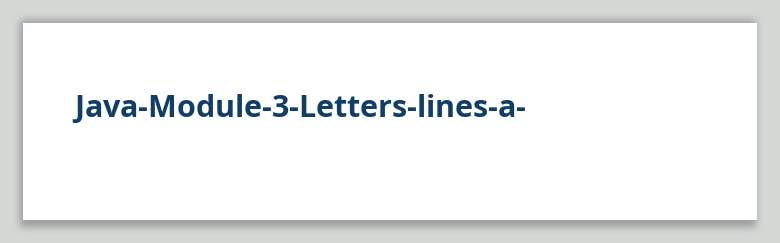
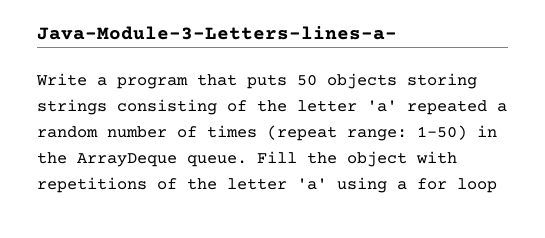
+ Write a program that puts 50 objects storing strings consisting of the letter 'a' repeated a random number of times (repeat range: 1-50) in the ArrayDeque queue. Fill the object with repetitions of the letter 'a' using a for loop

